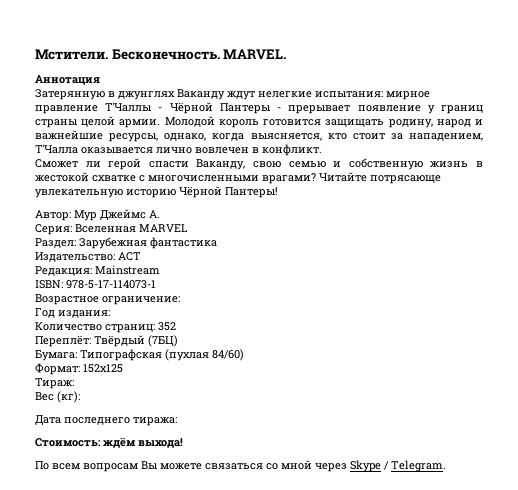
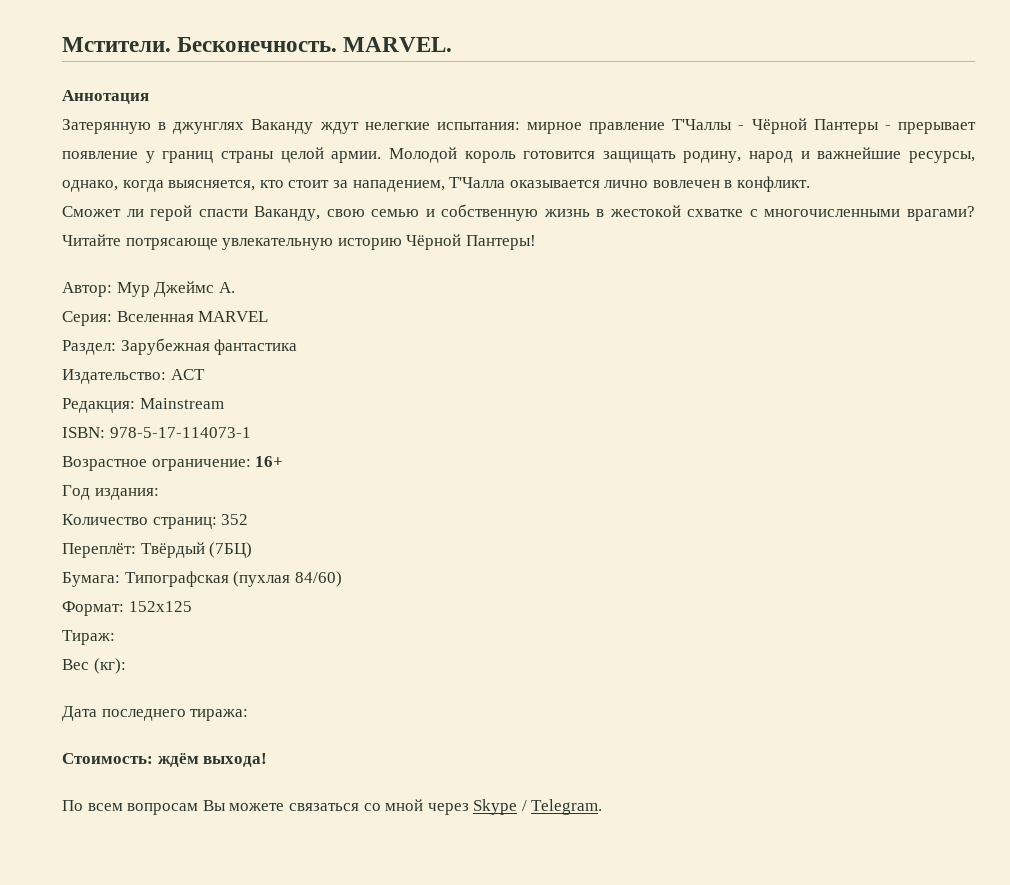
- Возрастное ограничение:
+ Возрастное ограничение: 16+

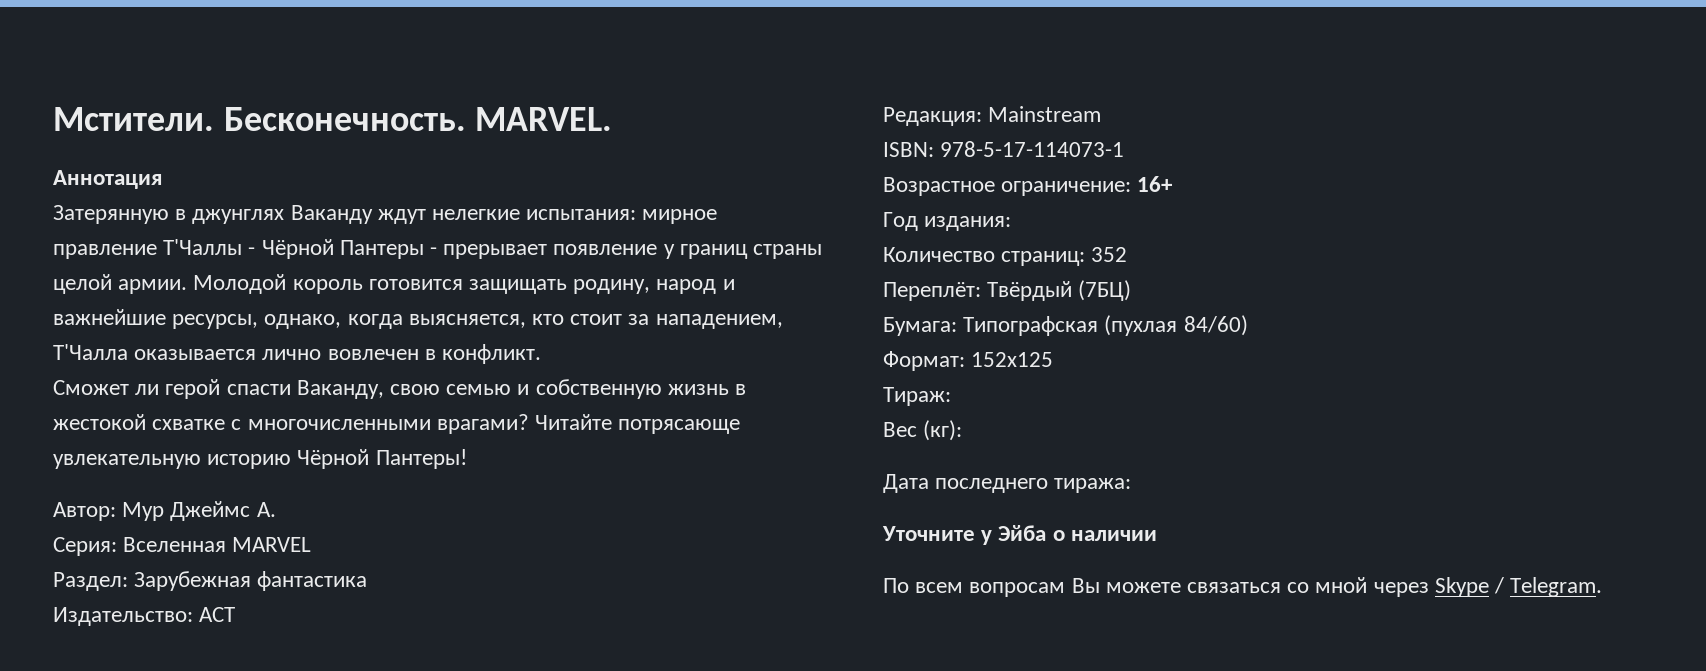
- Стоимость: ждём выхода!
+ Уточните у Эйба о наличии

